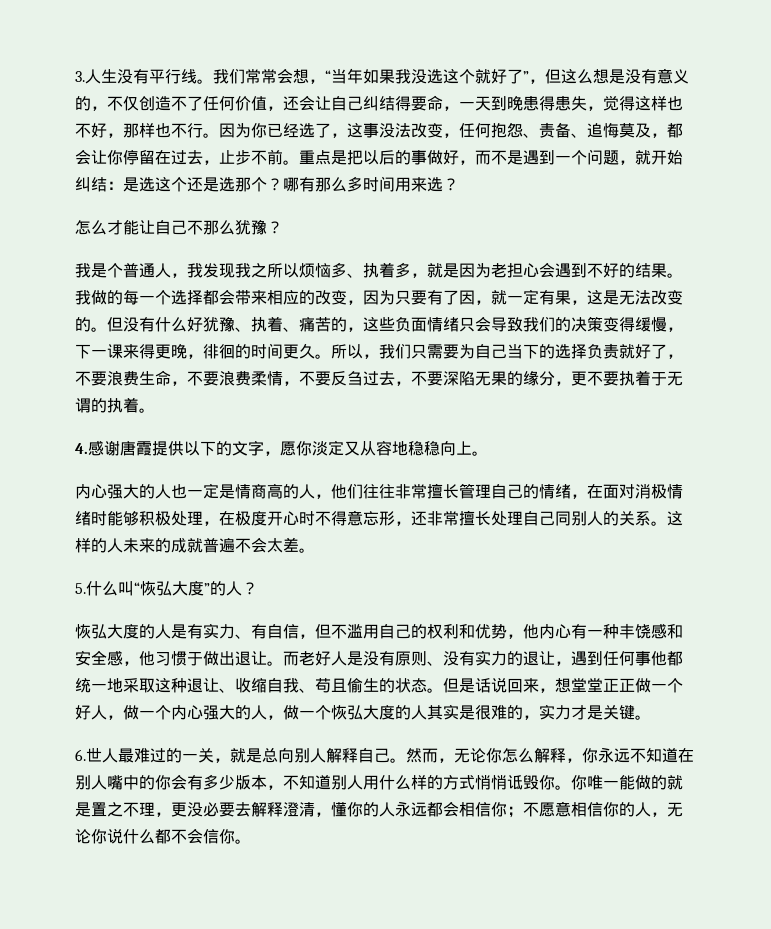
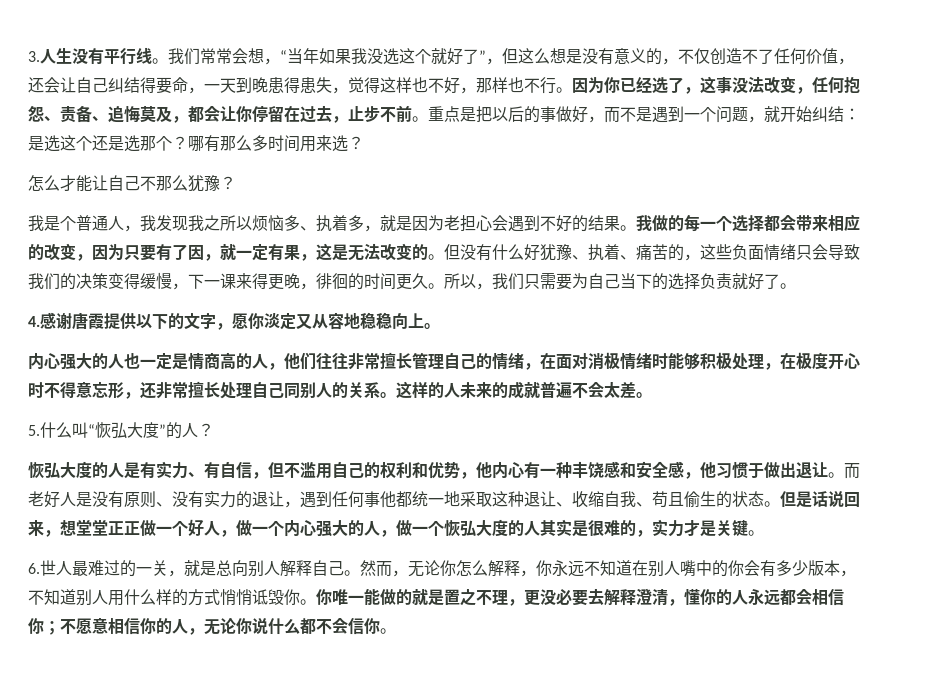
- 所以，我们只需要为自己当下的选择负责就好了，不要浪费生命，不要浪费柔情，不要反刍过去，不要深陷无果的缘分，更不要执着于无谓的执着。
+ 所以，我们只需要为自己当下的选择负责就好了。

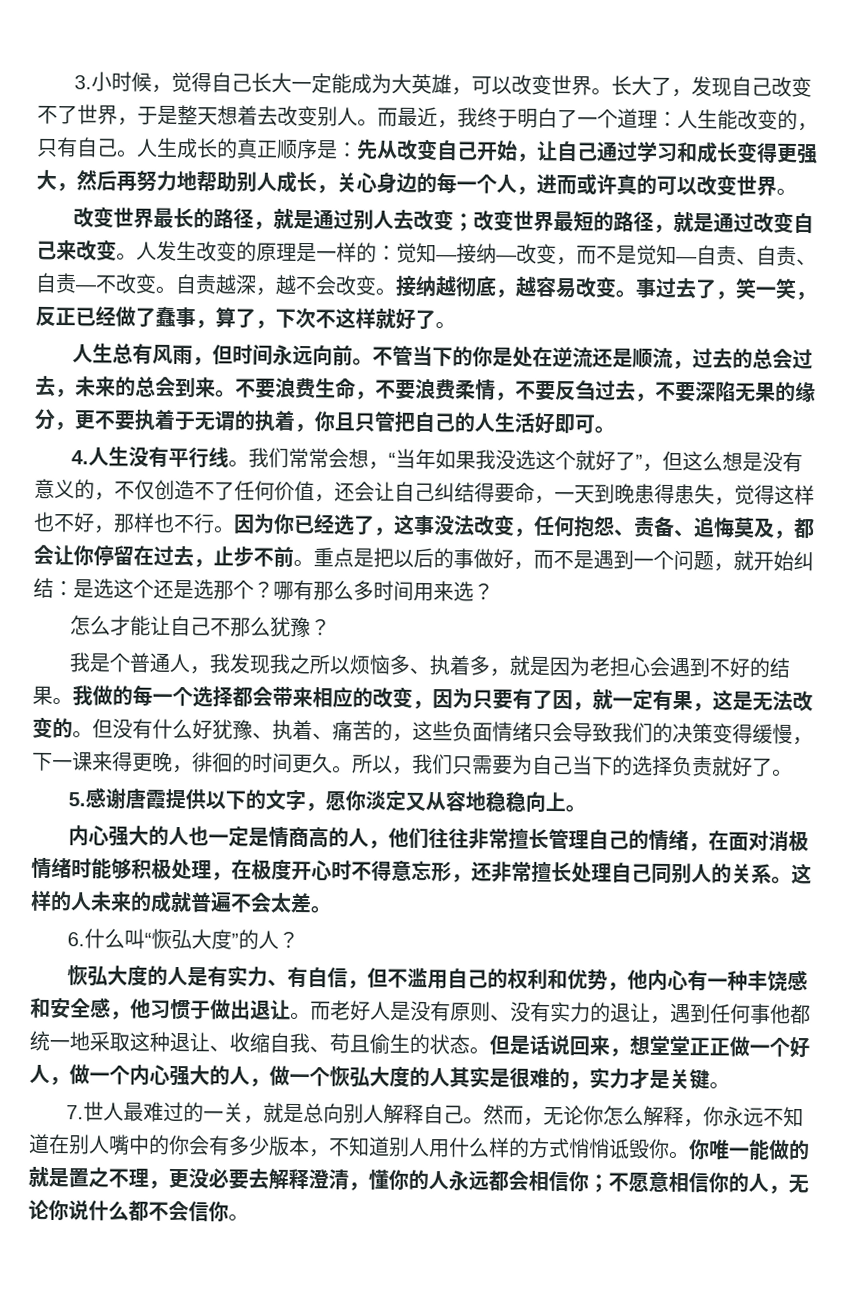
- 3.人生没有平行线。
+ 3.小时候，觉得自己长大一定能成为大英雄，可以改变世界。长大了，发现自己改变不了世界，于是整天想着去改变别人。而最近，我终于明白了一个道理：人生能改变的，只有自己。人生成长的真正顺序是：先从改变自己开始，让自己通过学习和成长变得更强大，然后再努力地帮助别人成长，关心身边的每一个人，进而或许真的可以改变世界。
+ 改变世界最长的路径，就是通过别人去改变；改变世界最短的路径，就是通过改变自己来改变。人发生改变的原理是一样的：觉知—接纳—改变，而不是觉知—自责、自责、自责—不改变。自责越深，越不会改变。接纳越彻底，越容易改变。事过去了，笑一笑，反正已经做了蠢事，算了，下次不这样就好了。
+ 人生总有风雨，但时间永远向前。不管当下的你是处在逆流还是顺流，过去的总会过去，未来的总会到来。不要浪费生命，不要浪费柔情，不要反刍过去，不要深陷无果的缘分，更不要执着于无谓的执着，你且只管把自己的人生活好即可。
+ 4.人生没有平行线。
- 4.感谢唐霞提供以下的文字，愿你淡定又从容地稳稳向上。
+ 5.感谢唐霞提供以下的文字，愿你淡定又从容地稳稳向上。
- 5.什么叫“恢弘大度”的人？
+ 6.什么叫“恢弘大度”的人？
- 6.世人最难过的一关，就是总向别人解释自己。
+ 7.世人最难过的一关，就是总向别人解释自己。

